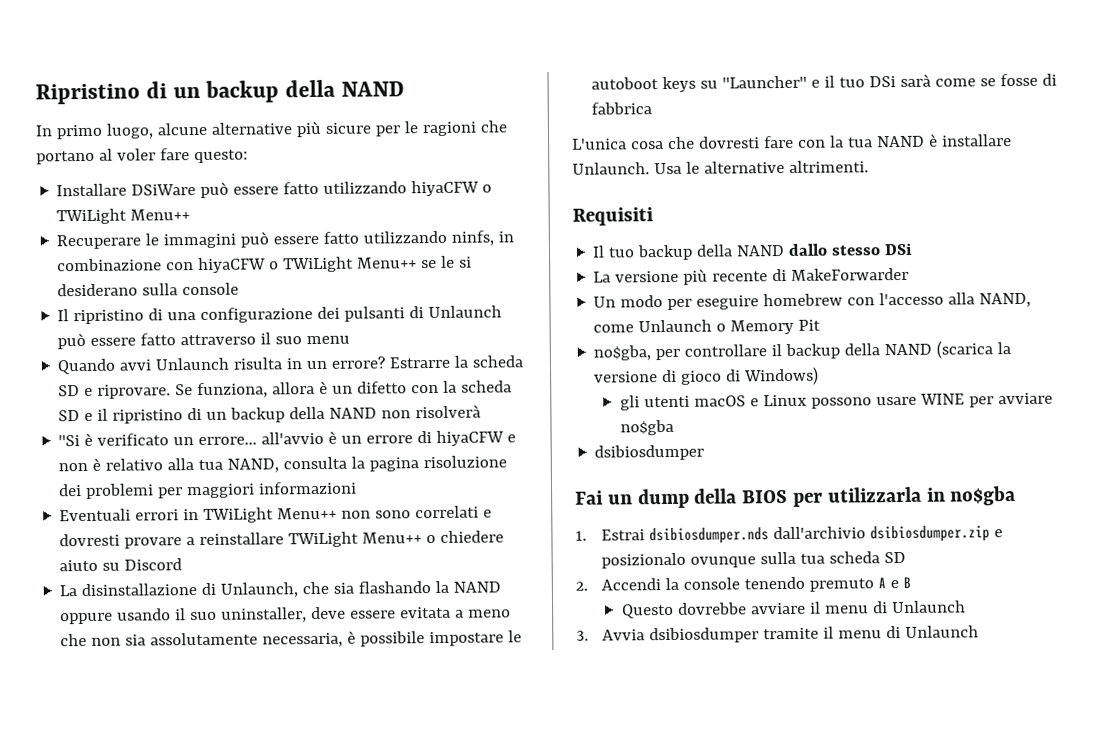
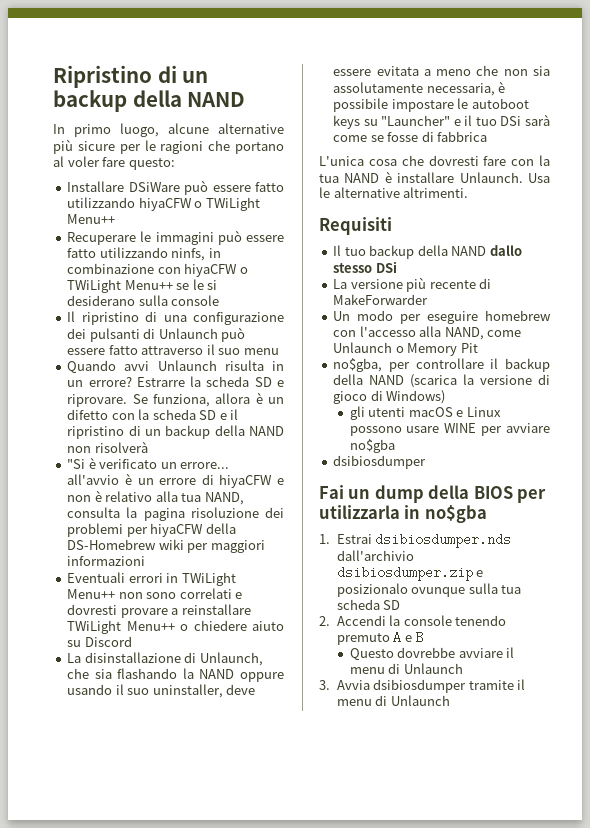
- "Si è verificato un errore... all'avvio è un errore di hiyaCFW e non è relativo alla tua NAND, consulta la pagina risoluzione dei problemi per maggiori informazioni
+ "Si è verificato un errore... all'avvio è un errore di hiyaCFW e non è relativo alla tua NAND, consulta la pagina risoluzione dei problemi per hiyaCFW della DS-Homebrew wiki per maggiori informazioni

